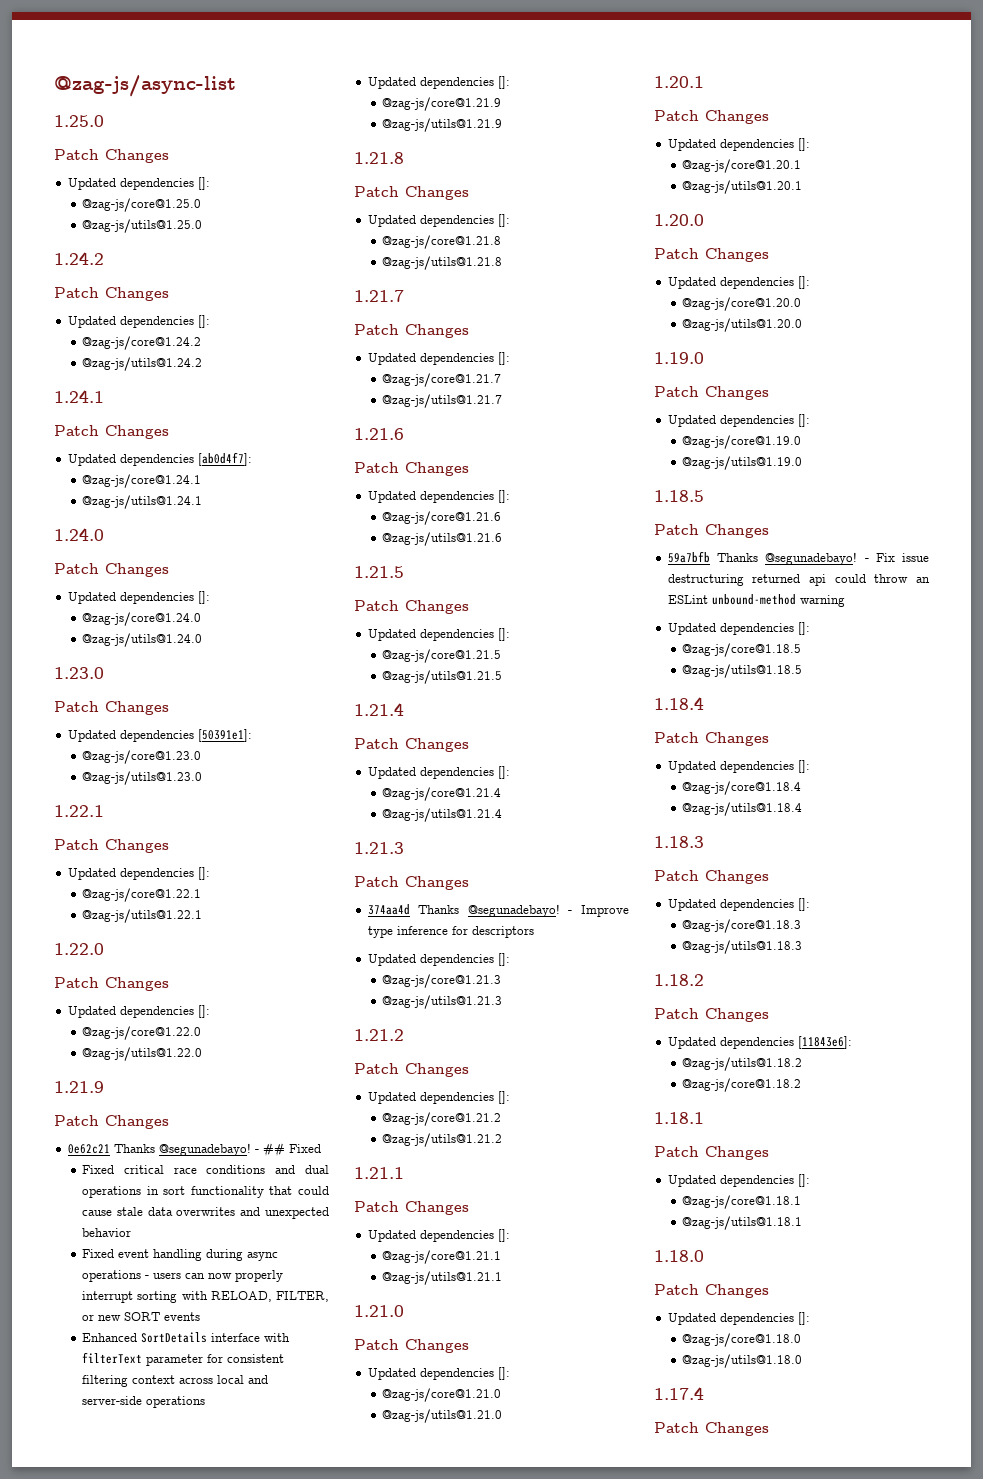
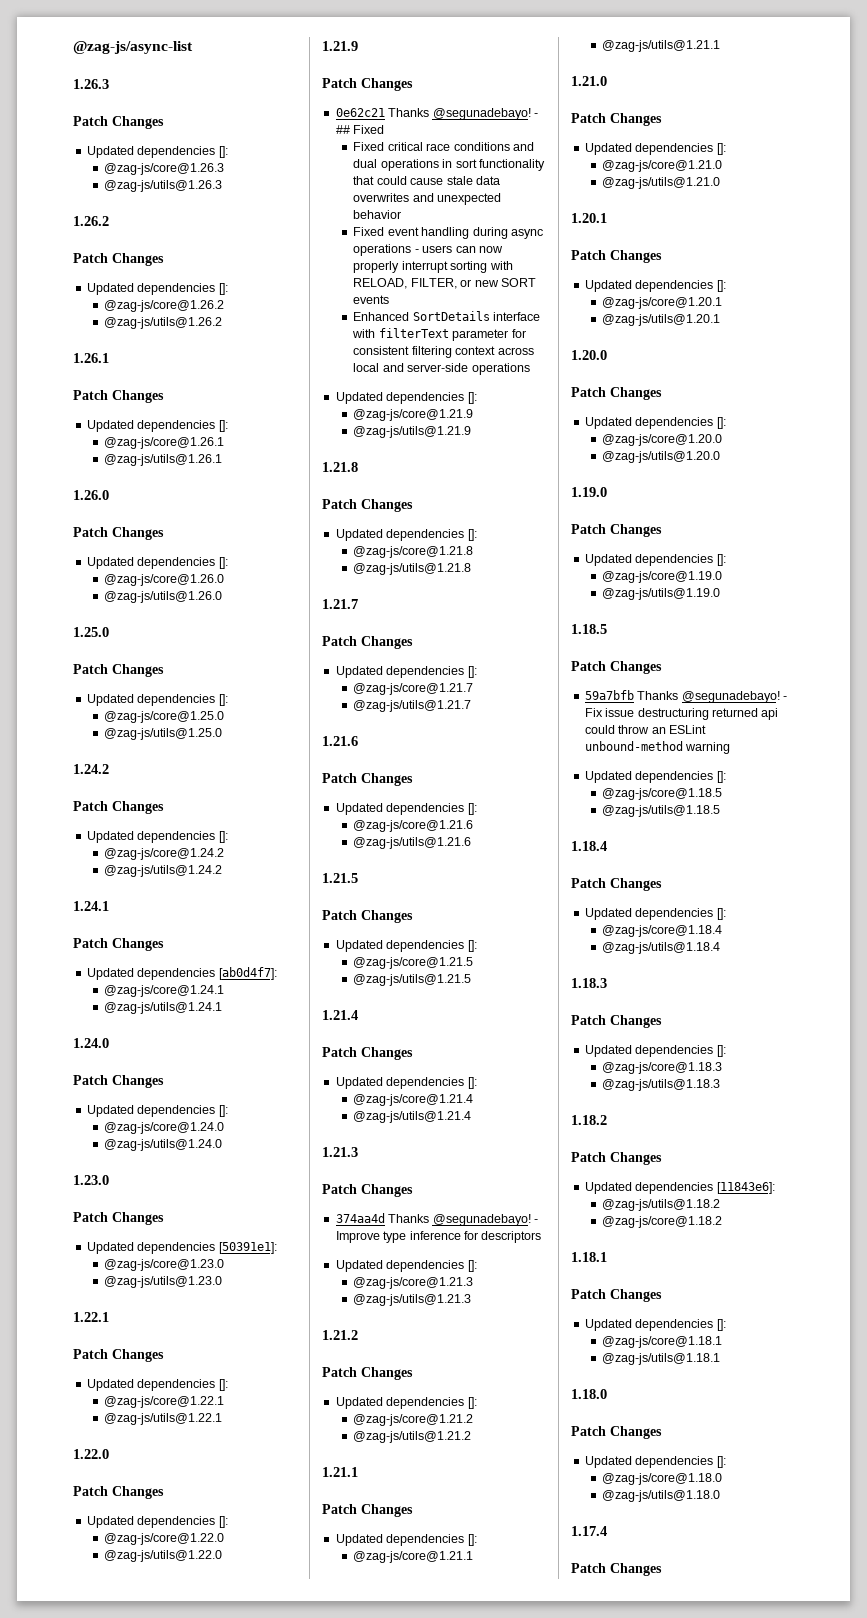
+ 1.26.3
+ Patch Changes
+ Updated dependencies []:
+ @zag-js/core@1.26.3
+ @zag-js/utils@1.26.3
+ 1.26.2
+ Patch Changes
+ Updated dependencies []:
+ @zag-js/core@1.26.2
+ @zag-js/utils@1.26.2
+ 1.26.1
+ Patch Changes
+ Updated dependencies []:
+ @zag-js/core@1.26.1
+ @zag-js/utils@1.26.1
+ 1.26.0
+ Patch Changes
+ Updated dependencies []:
+ @zag-js/core@1.26.0
+ @zag-js/utils@1.26.0

